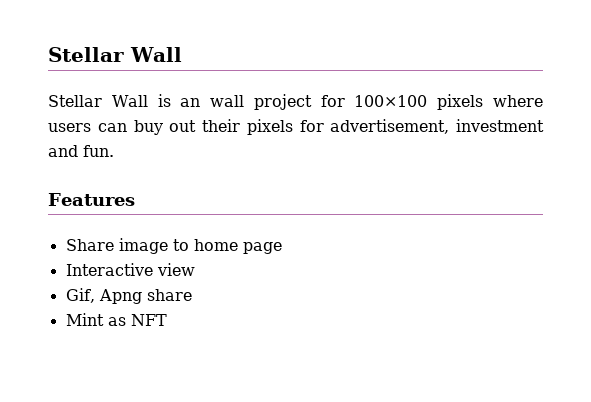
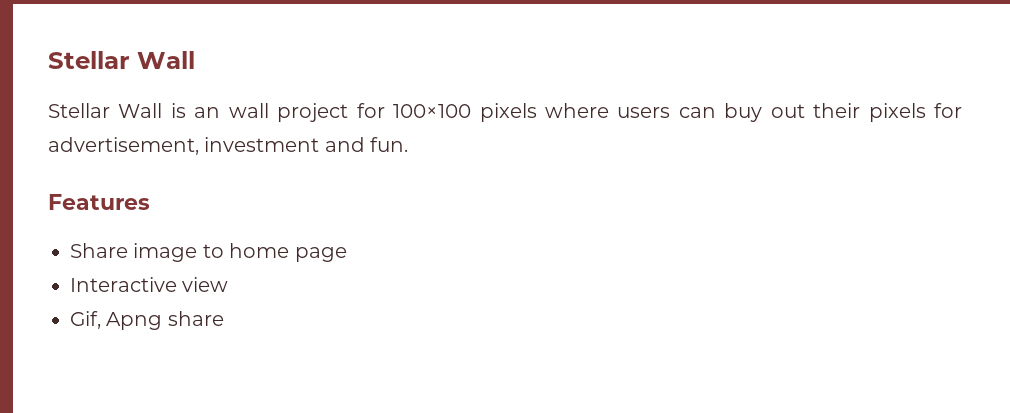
- Mint as NFT

